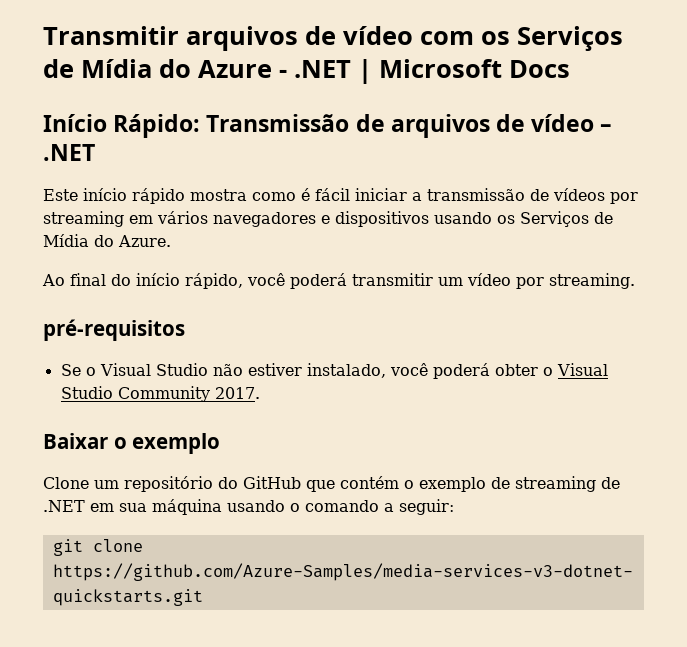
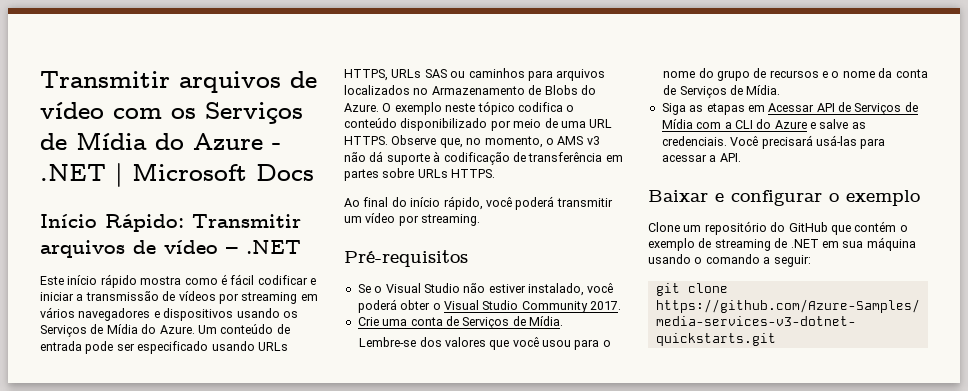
- Início Rápido: Transmissão de arquivos de vídeo – .NET
+ Início Rápido: Transmitir arquivos de vídeo – .NET
- Este início rápido mostra como é fácil iniciar a transmissão de vídeos por streaming em vários navegadores e dispositivos usando os Serviços de Mídia do Azure.
+ Este início rápido mostra como é fácil codificar e iniciar a transmissão de vídeos por streaming em vários navegadores e dispositivos usando os Serviços de Mídia do Azure. Um conteúdo de entrada pode ser especificado usando URLs HTTPS, URLs SAS ou caminhos para arquivos localizados no Armazenamento de Blobs do Azure. O exemplo neste tópico codifica o conteúdo disponibilizado por meio de uma URL HTTPS. Observe que, no momento, o AMS v3 não dá suporte à codificação de transferência em partes sobre URLs HTTPS.
- pré-requisitos
+ Pré-requisitos
+ Crie uma conta de Serviços de Mídia.
+ Lembre-se dos valores que você usou para o nome do grupo de recursos e o nome da conta de Serviços de Mídia.
+ Siga as etapas em Acessar API de Serviços de Mídia com a CLI do Azure e salve as credenciais. Você precisará usá-las para acessar a API.
- Baixar o exemplo
+ Baixar e configurar o exemplo

